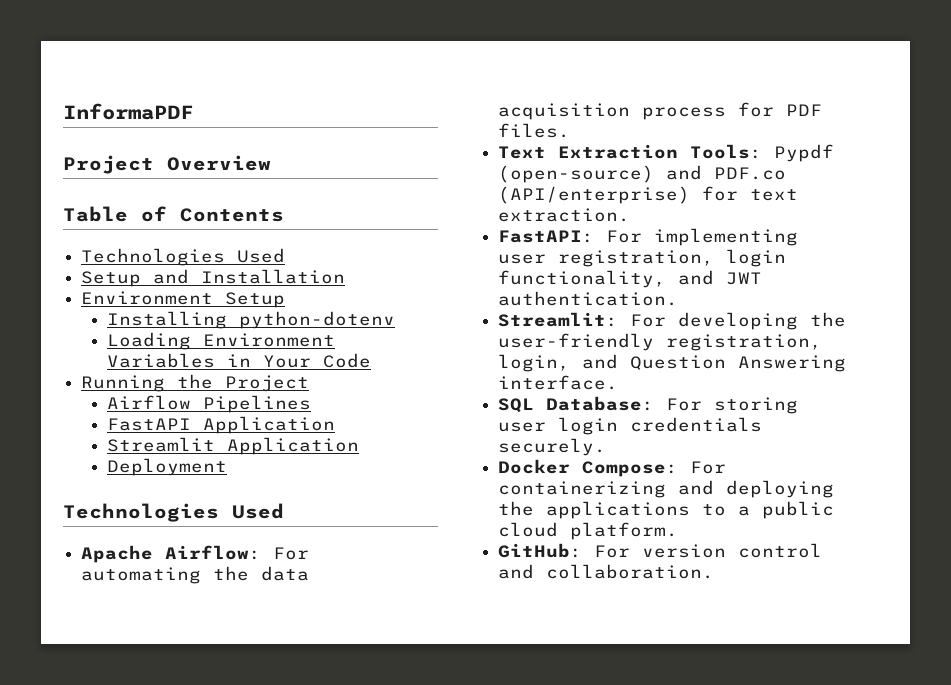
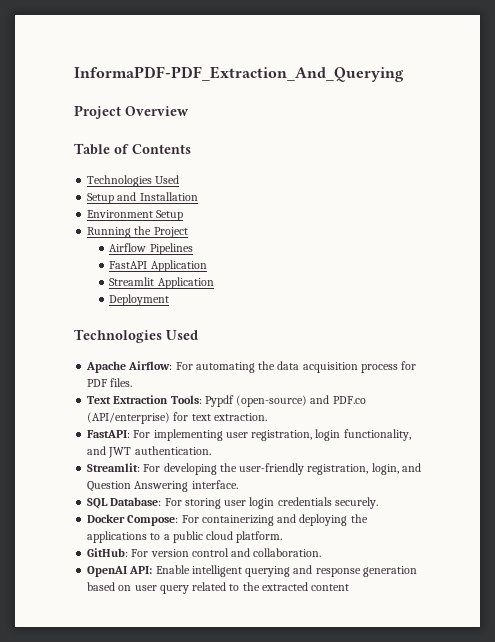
- InformaPDF
+ InformaPDF-PDF_Extraction_And_Querying
- Installing python-dotenv
- Loading Environment Variables in Your Code
+ OpenAI API: Enable intelligent querying and response generation based on user query related to the extracted content

